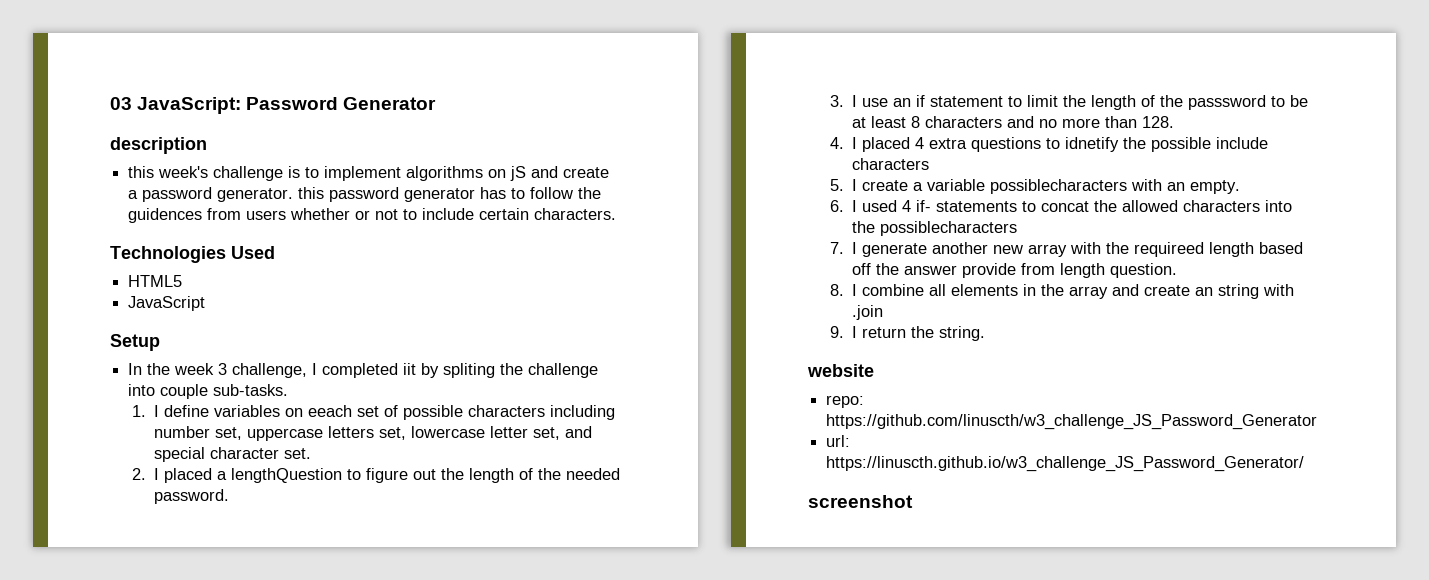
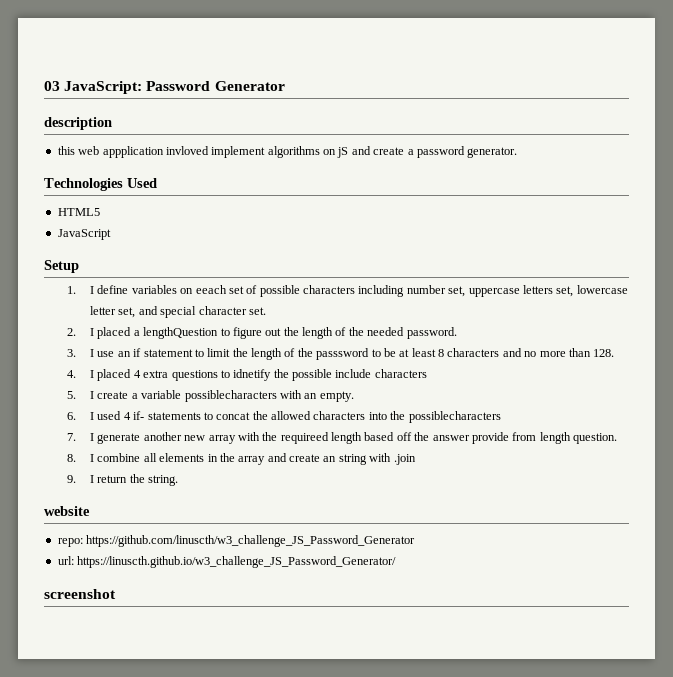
- this week's challenge is to implement algorithms on jS and create a password generator. this password generator has to follow the guidences from users whether or not to include certain characters.
+ this web appplication invloved implement algorithms on jS and create a password generator.
- In the week 3 challenge, I completed iit by spliting the challenge into couple sub-tasks.

